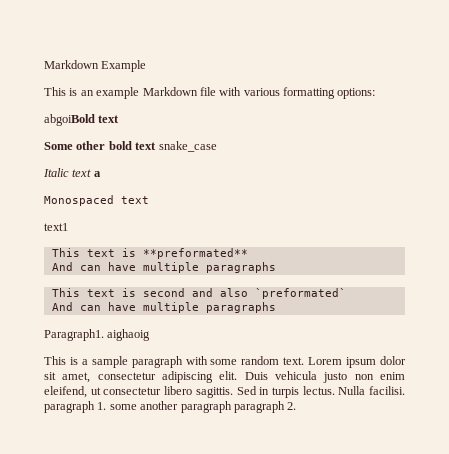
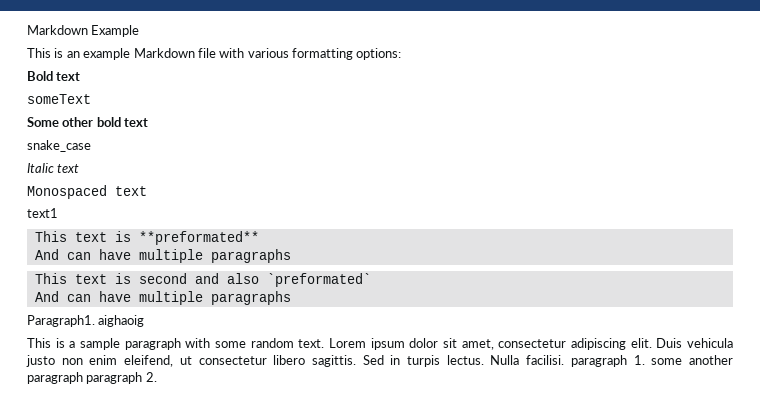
- abgoiBold text
+ Bold text
+ someText
- Some other bold text snake_case
+ Some other bold text
+ snake_case
- Italic text a
+ Italic text

